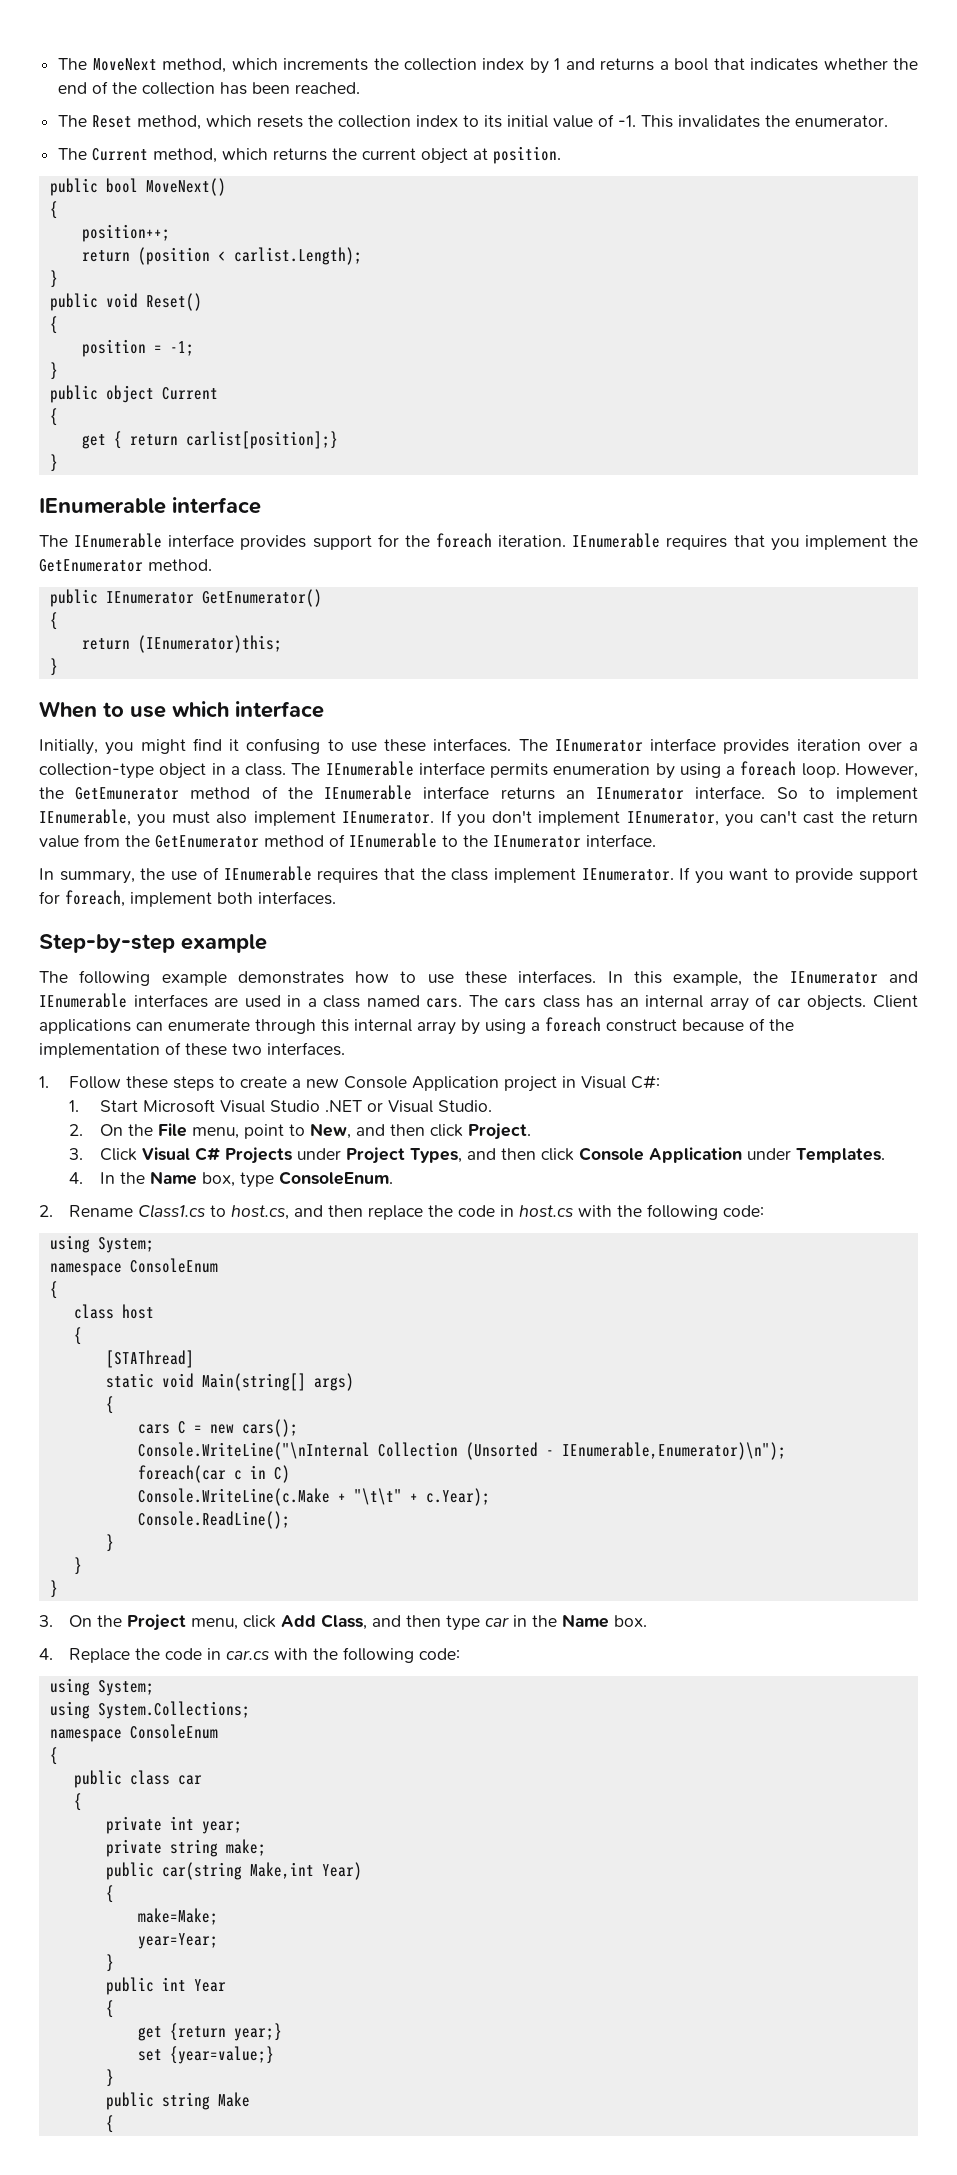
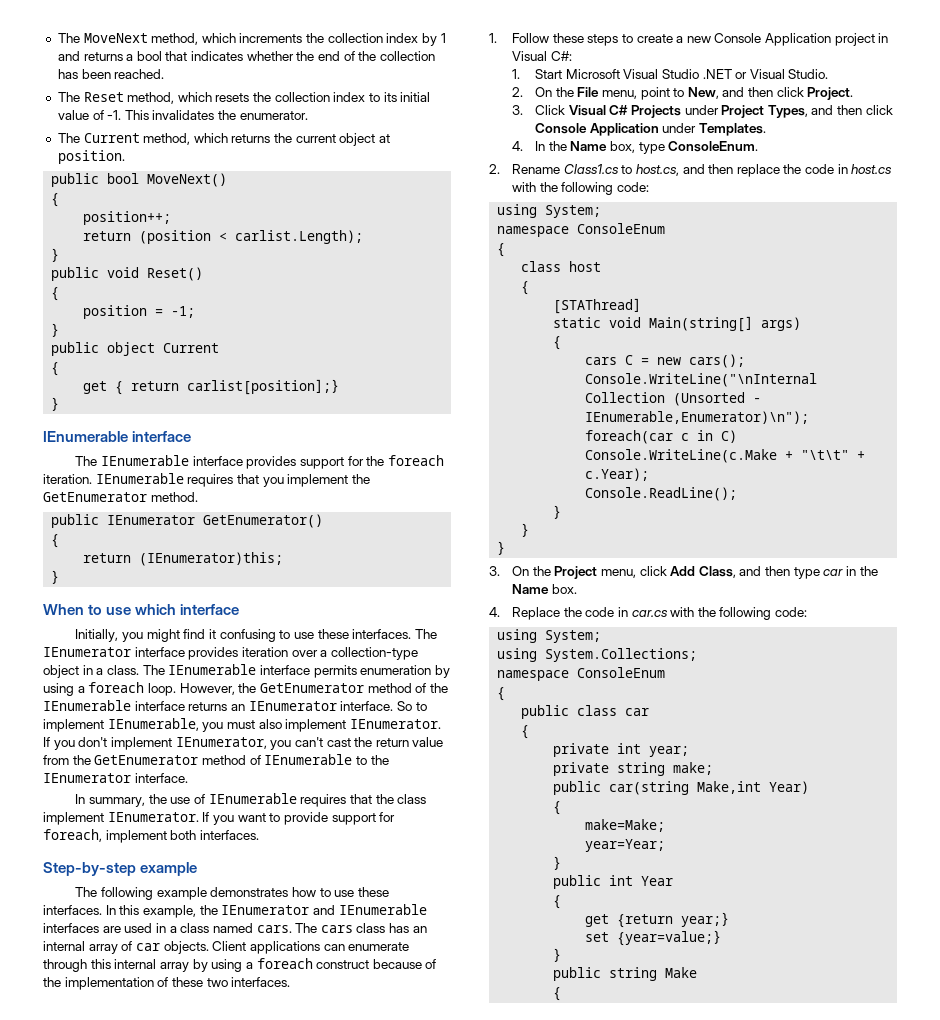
- However, the GetEmunerator method of the IEnumerable interface returns an IEnumerator interface.
+ However, the GetEnumerator method of the IEnumerable interface returns an IEnumerator interface.

